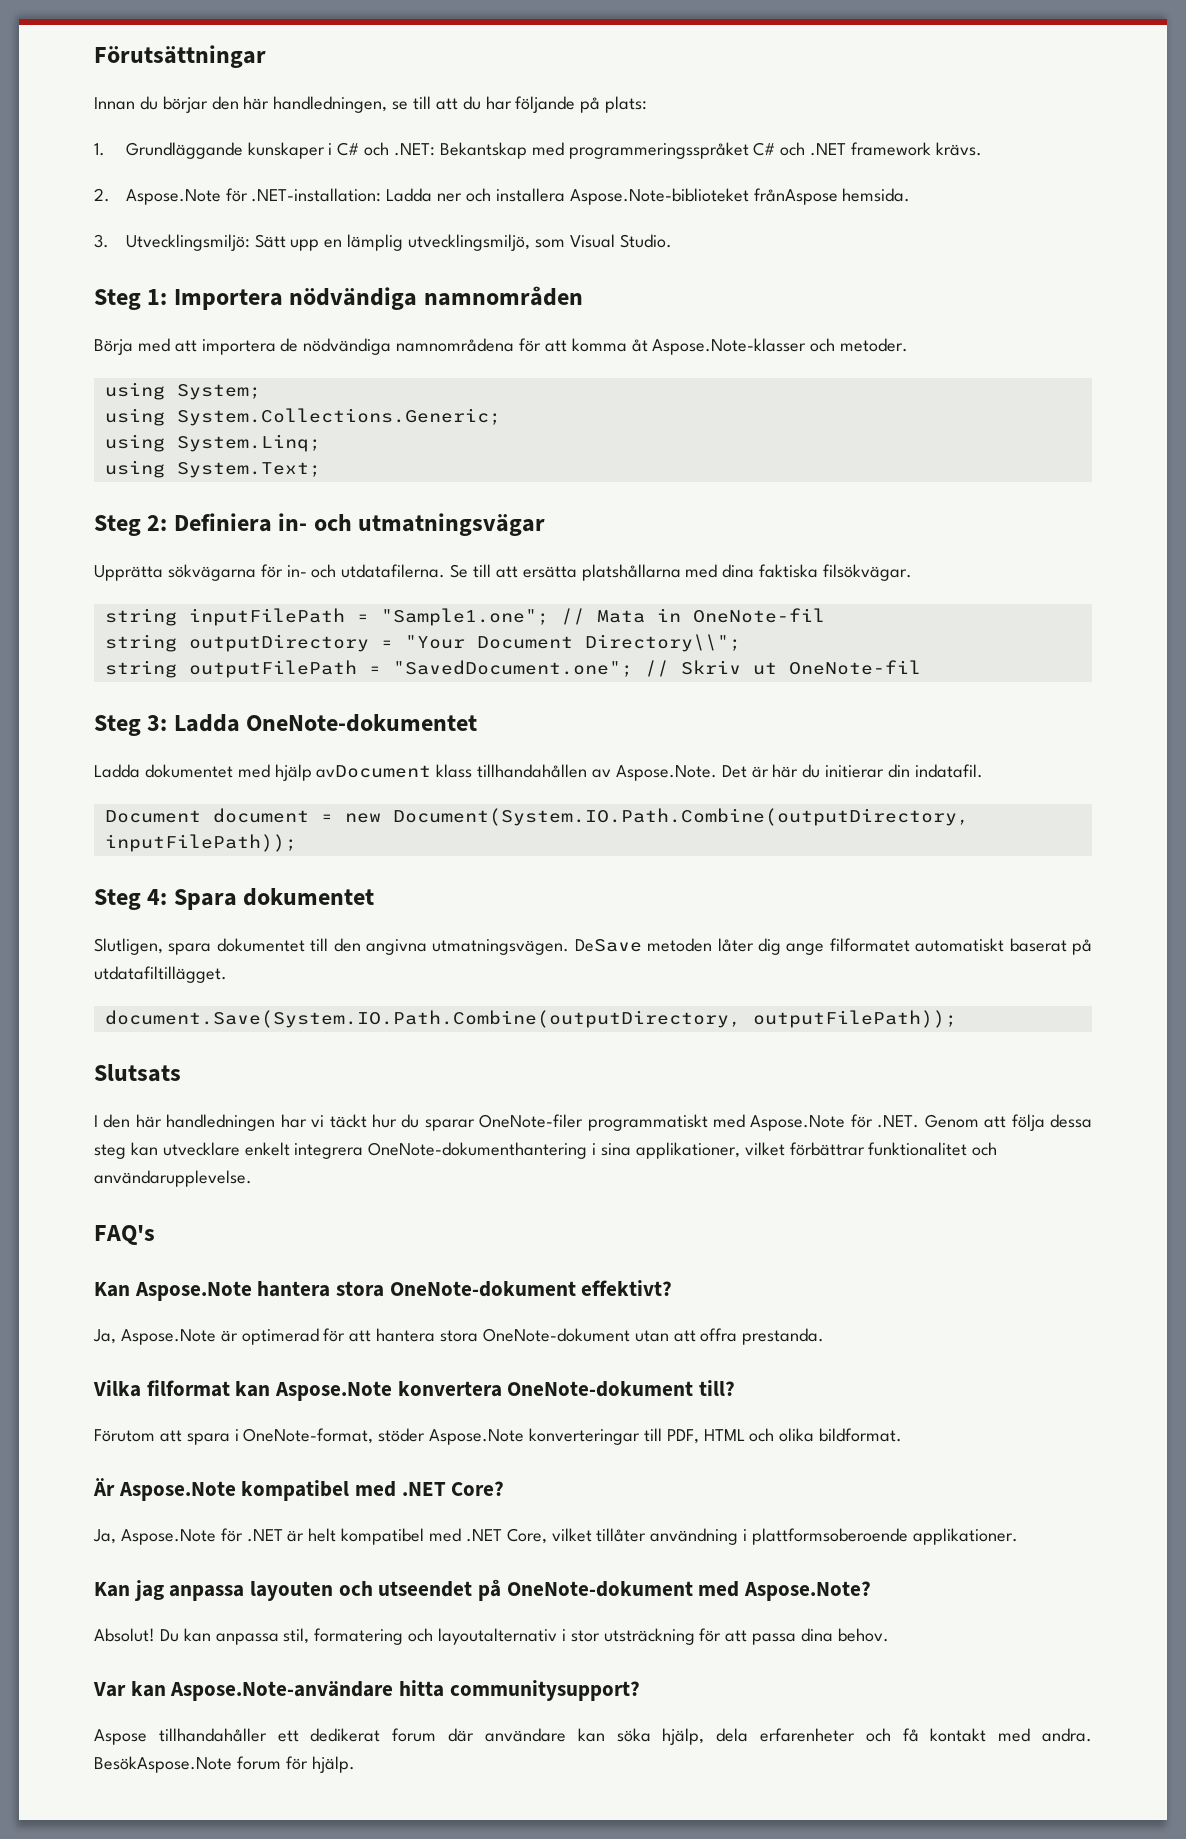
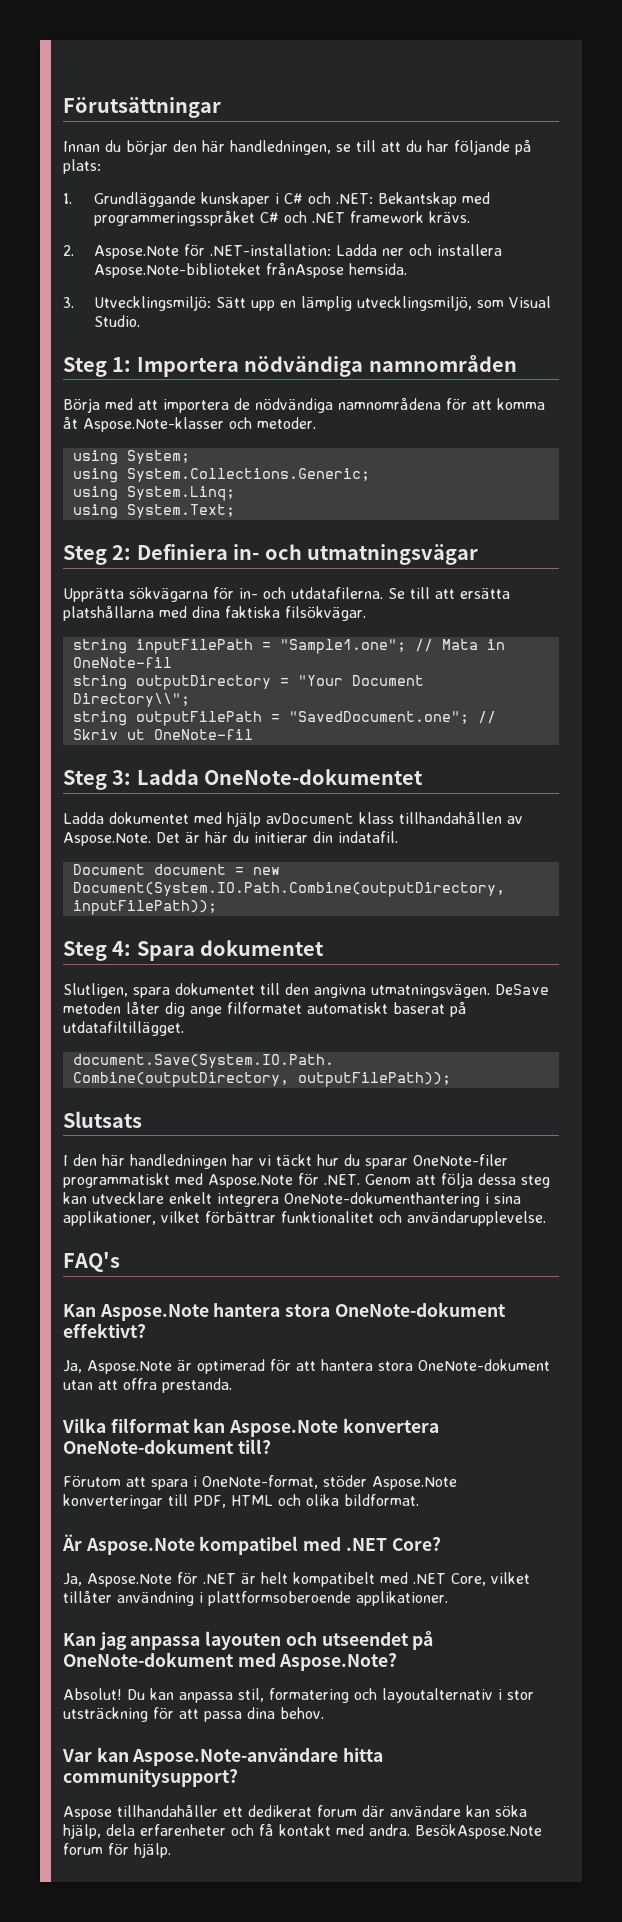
- Ja, Aspose.Note för .NET är helt kompatibel med .NET Core, vilket tillåter användning i plattformsoberoende applikationer.
+ Ja, Aspose.Note för .NET är helt kompatibelt med .NET Core, vilket tillåter användning i plattformsoberoende applikationer.

